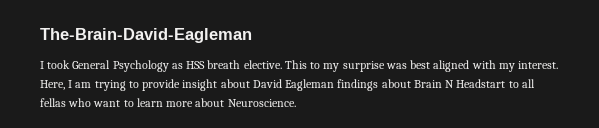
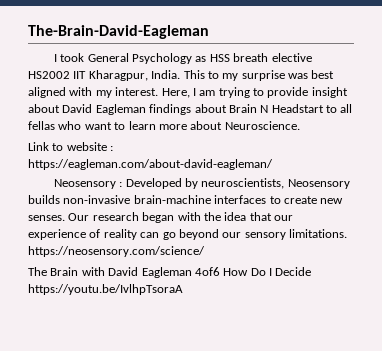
- I took General Psychology as HSS breath elective.
+ I took General Psychology as HSS breath elective HS2002 IIT Kharagpur, India.
+ Link to website : https://eagleman.com/about-david-eagleman/
+ Neosensory : Developed by neuroscientists, Neosensory builds non-invasive brain-machine interfaces to create new senses. Our research began with the idea that our experience of reality can go beyond our sensory limitations. https://neosensory.com/science/
+ The Brain with David Eagleman 4of6 How Do I Decide https://youtu.be/IvlhpTsoraA

